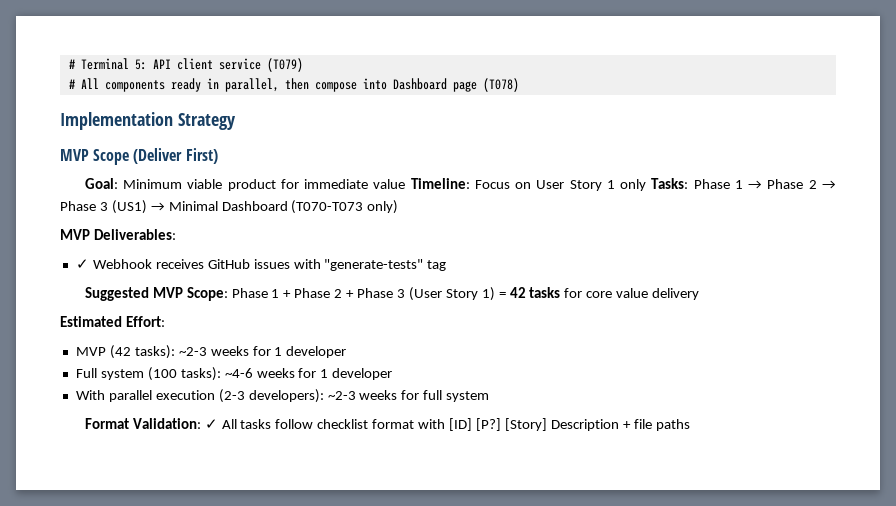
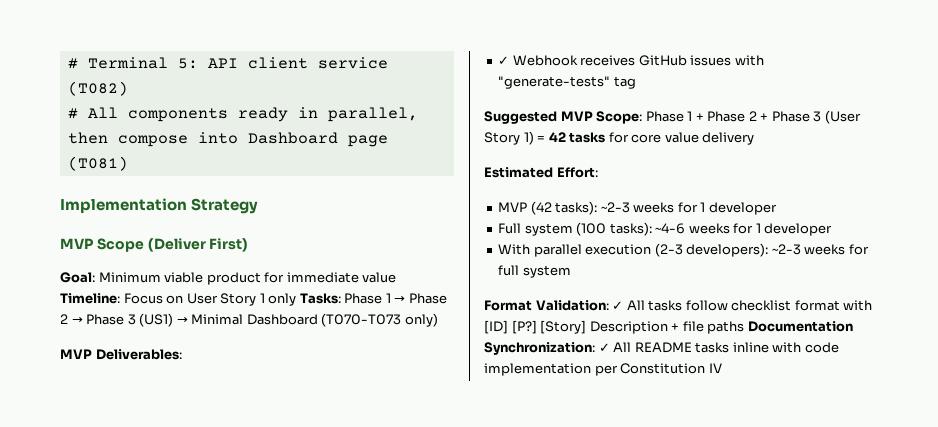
- # Terminal 5: API client service (T079)
+ # Terminal 5: API client service (T082)
- # All components ready in parallel, then compose into Dashboard page (T078)
+ # All components ready in parallel, then compose into Dashboard page (T081)
- [Story] Description + file paths
+ [Story] Description + file paths Documentation Synchronization: ✓ All README tasks inline with code implementation per Constitution IV

